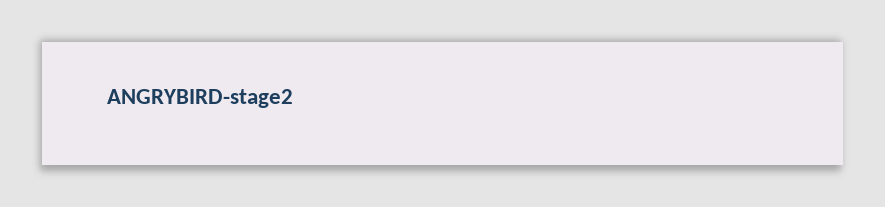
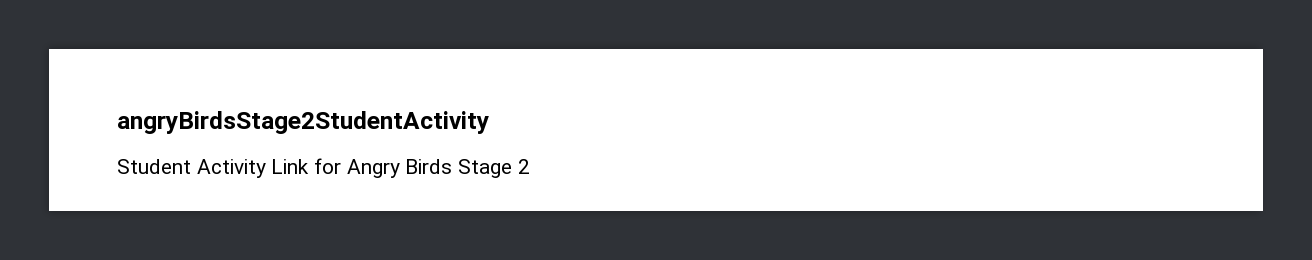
- ANGRYBIRD-stage2
+ angryBirdsStage2StudentActivity
+ Student Activity Link for Angry Birds Stage 2

